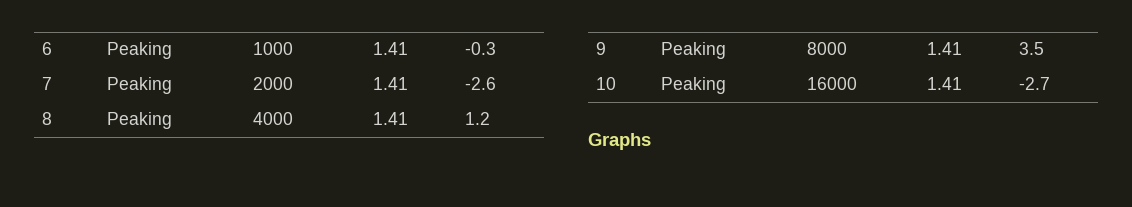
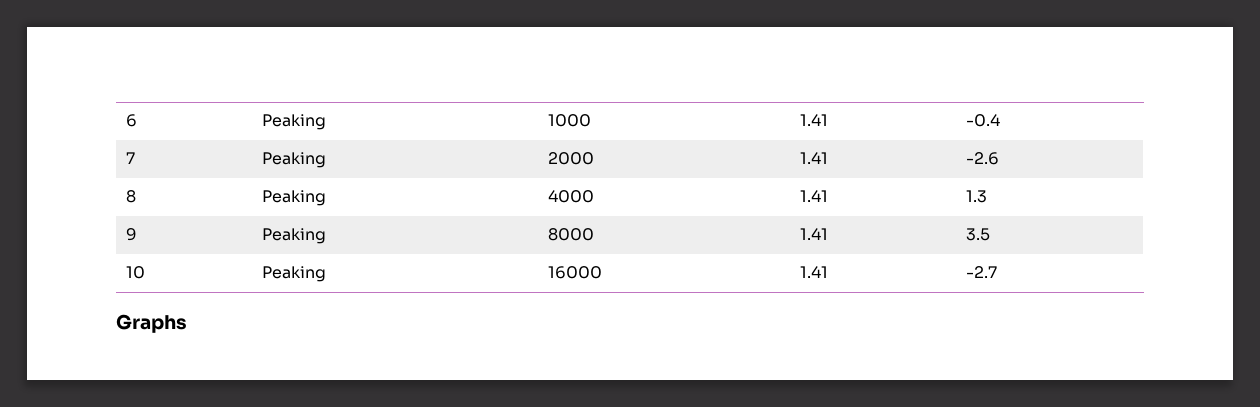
- 6 | Peaking | 1000 | 1.41 | -0.3
+ 6 | Peaking | 1000 | 1.41 | -0.4
- 8 | Peaking | 4000 | 1.41 | 1.2
+ 8 | Peaking | 4000 | 1.41 | 1.3

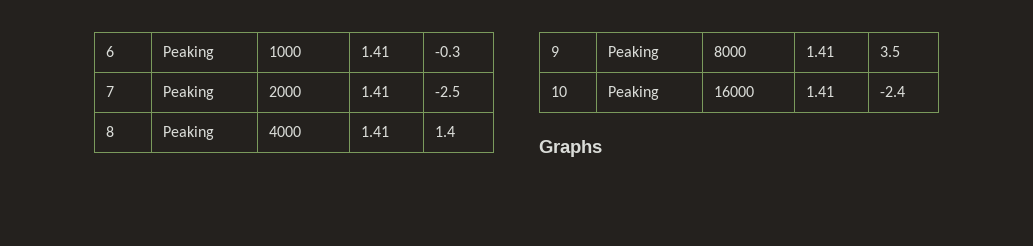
- 6 | Peaking | 1000 | 1.41 | -0.4
+ 6 | Peaking | 1000 | 1.41 | -0.3
- 7 | Peaking | 2000 | 1.41 | -2.6
+ 7 | Peaking | 2000 | 1.41 | -2.5
- 8 | Peaking | 4000 | 1.41 | 1.3
+ 8 | Peaking | 4000 | 1.41 | 1.4
- 10 | Peaking | 16000 | 1.41 | -2.7
+ 10 | Peaking | 16000 | 1.41 | -2.4

